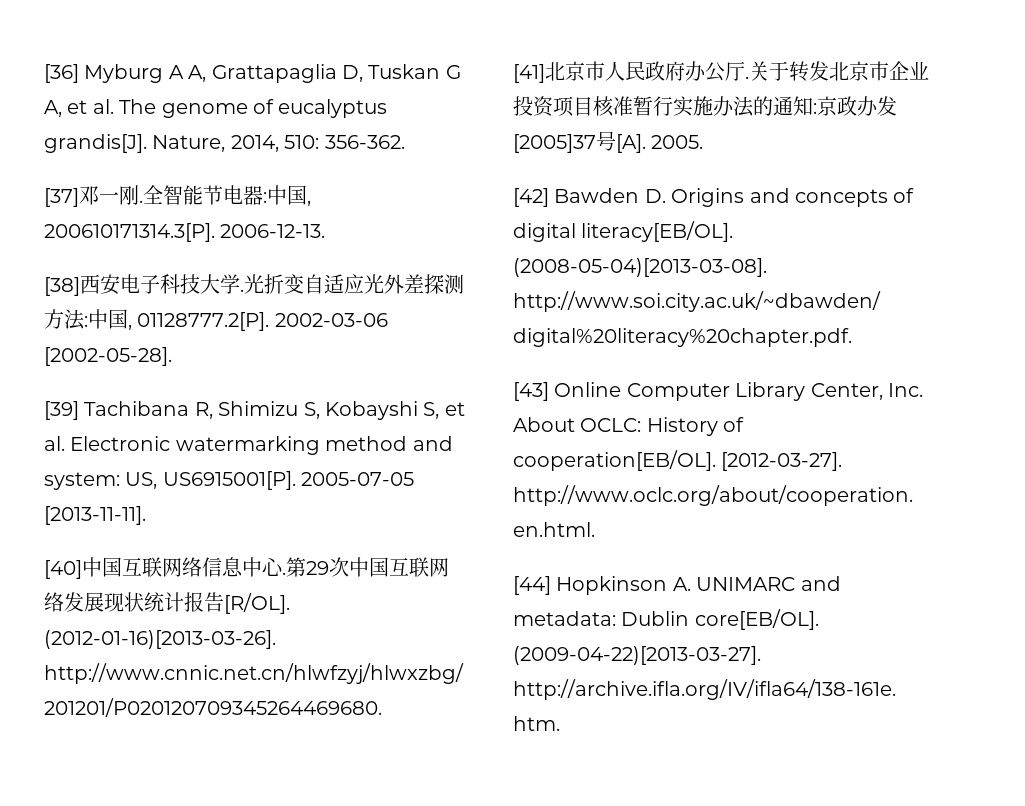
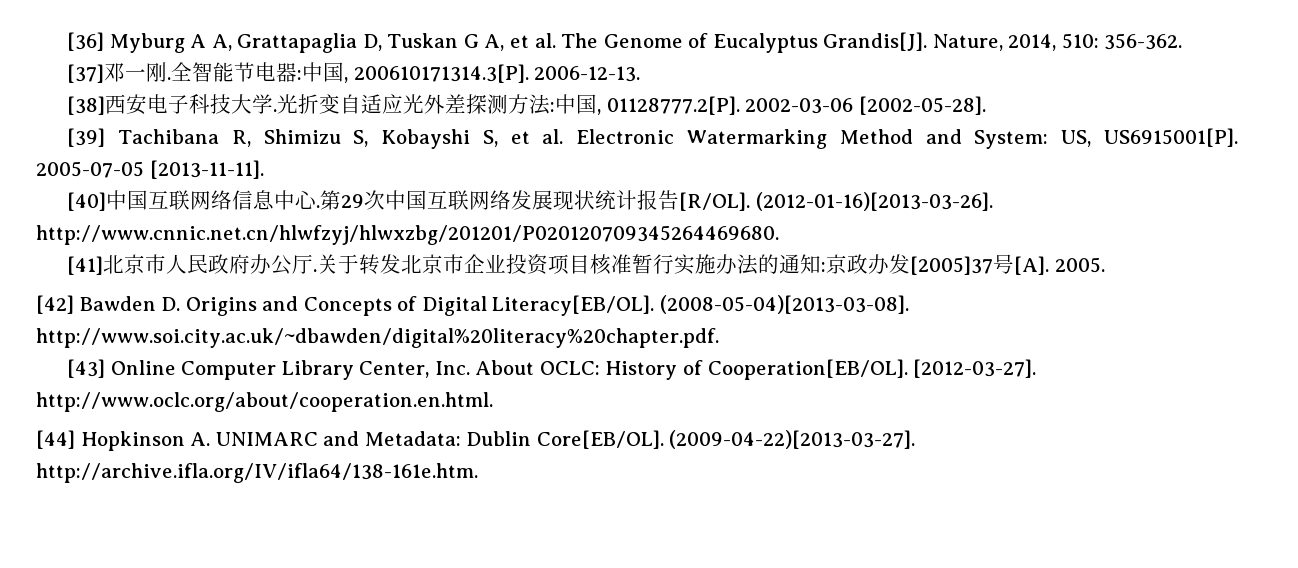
- [36] Myburg A A, Grattapaglia D, Tuskan G A, et al. The genome of eucalyptus grandis[J].
+ [36] Myburg A A, Grattapaglia D, Tuskan G A, et al. The Genome of Eucalyptus Grandis[J].
- [39] Tachibana R, Shimizu S, Kobayshi S, et al. Electronic watermarking method and system: US, US6915001[P].
+ [39] Tachibana R, Shimizu S, Kobayshi S, et al. Electronic Watermarking Method and System: US, US6915001[P].
- [42] Bawden D. Origins and concepts of digital literacy[EB/OL].
+ [42] Bawden D. Origins and Concepts of Digital Literacy[EB/OL].
- [43] Online Computer Library Center, Inc. About OCLC: History of cooperation[EB/OL].
+ [43] Online Computer Library Center, Inc. About OCLC: History of Cooperation[EB/OL].
- [44] Hopkinson A. UNIMARC and metadata: Dublin core[EB/OL].
+ [44] Hopkinson A. UNIMARC and Metadata: Dublin Core[EB/OL].

